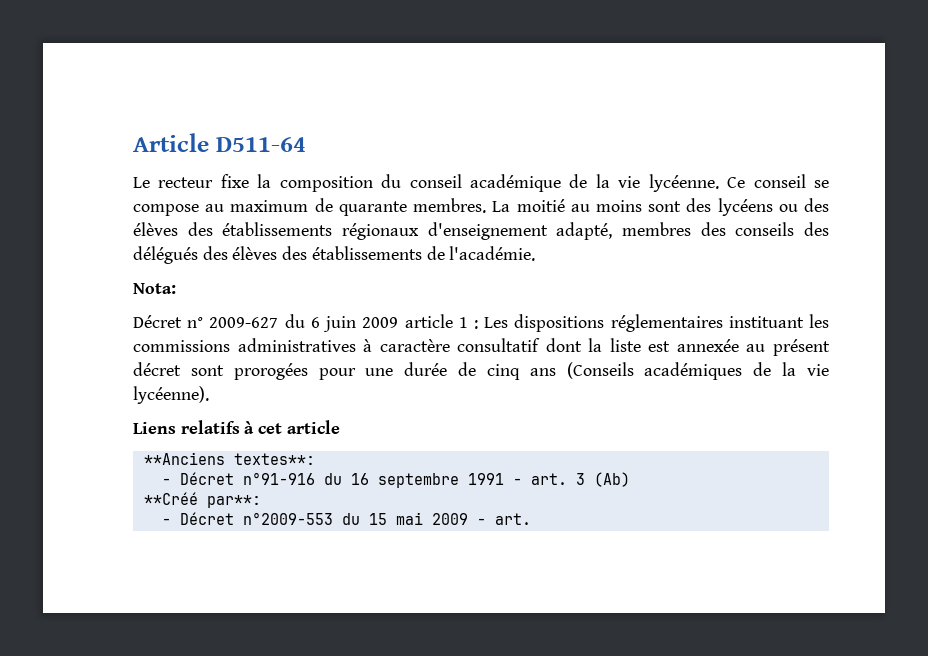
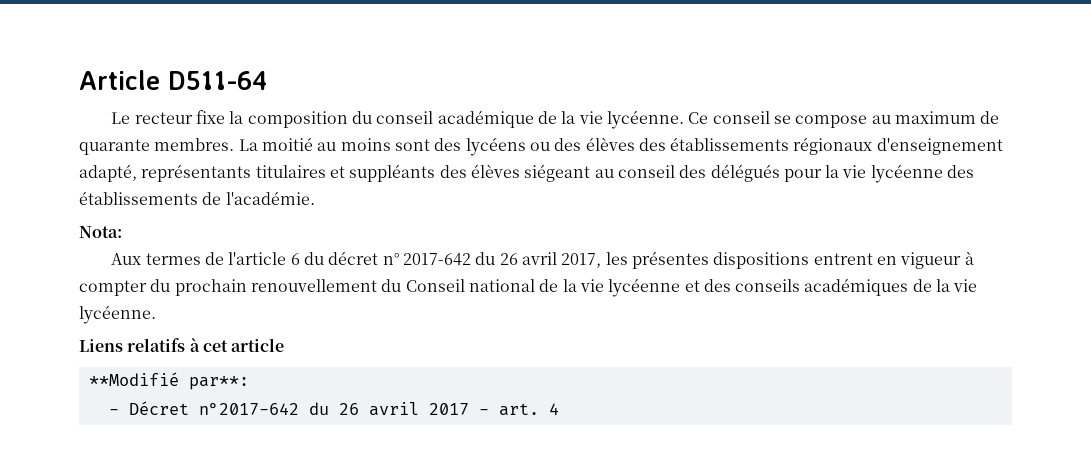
- La moitié au moins sont des lycéens ou des élèves des établissements régionaux d'enseignement adapté, membres des conseils des délégués des élèves des établissements de l'académie.
+ La moitié au moins sont des lycéens ou des élèves des établissements régionaux d'enseignement adapté, représentants titulaires et suppléants des élèves siégeant au conseil des délégués pour la vie lycéenne des établissements de l'académie.
- Décret n° 2009-627 du 6 juin 2009 article 1 : Les dispositions réglementaires instituant les commissions administratives à caractère consultatif dont la liste est annexée au présent décret sont prorogées pour une durée de cinq ans (Conseils académiques de la vie lycéenne).
+ Aux termes de l'article 6 du décret n° 2017-642 du 26 avril 2017, les présentes dispositions entrent en vigueur à compter du prochain renouvellement du Conseil national de la vie lycéenne et des conseils académiques de la vie lycéenne.
- **Anciens textes**:
- - Décret n°91-916 du 16 septembre 1991 - art. 3 (Ab)
- **Créé par**:
- - Décret n°2009-553 du 15 mai 2009 - art.
+ **Modifié par**:
+ - Décret n°2017-642 du 26 avril 2017 - art. 4

